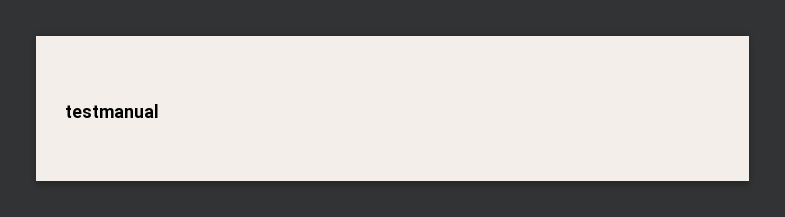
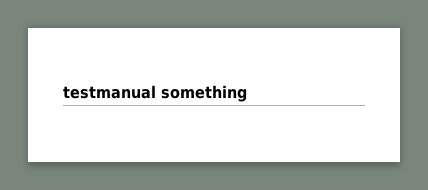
- testmanual
+ testmanual something

